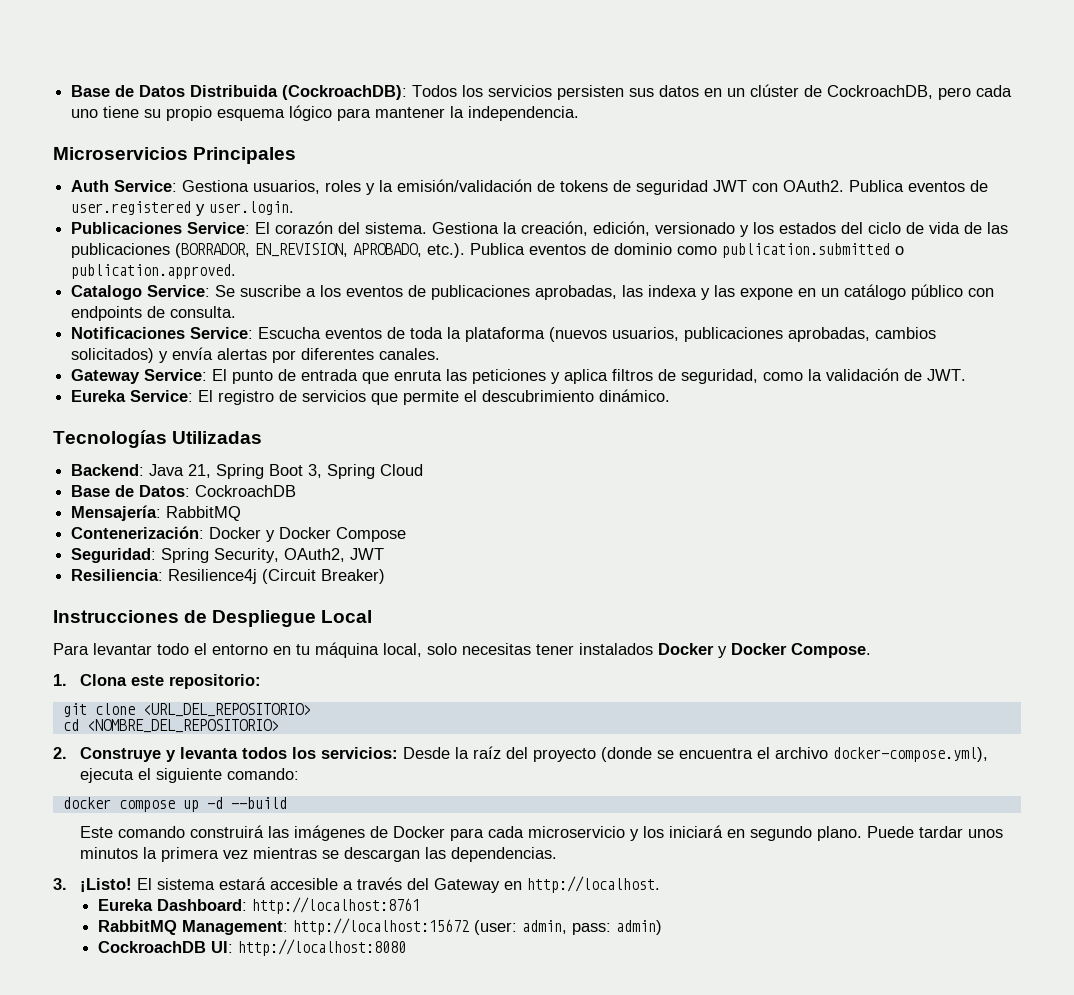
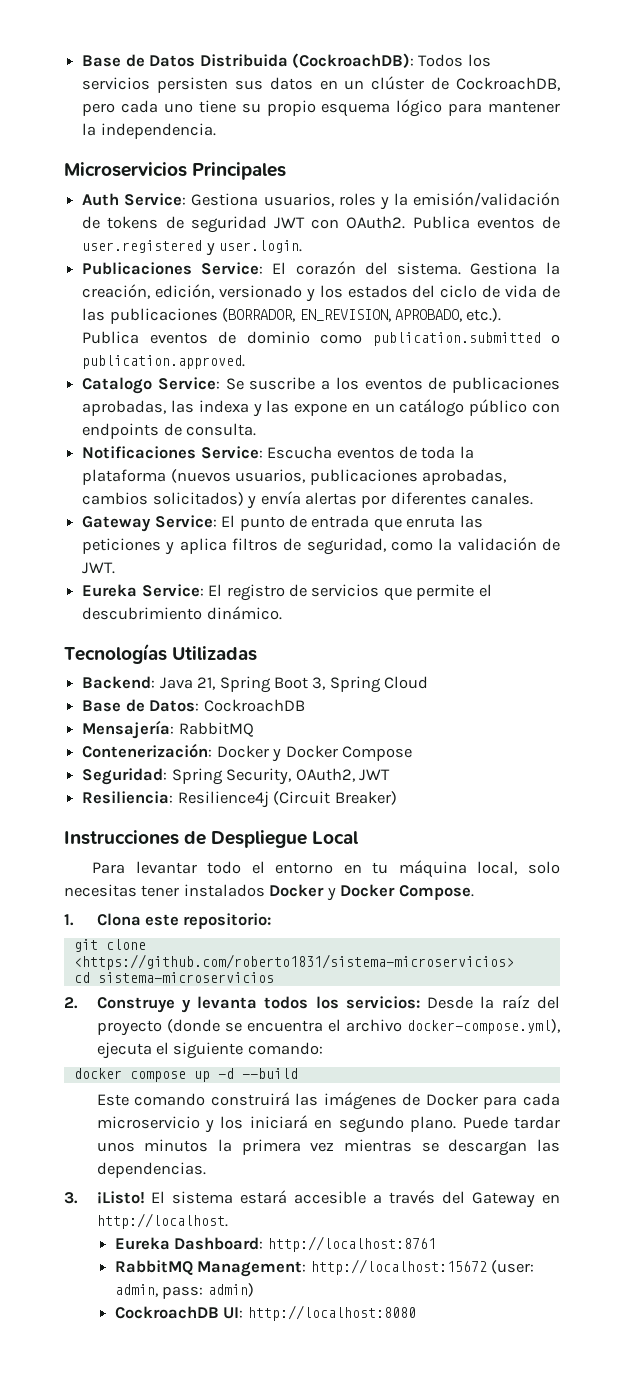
- git clone <URL_DEL_REPOSITORIO>
+ git clone <https://github.com/roberto1831/sistema-microservicios>
- cd <NOMBRE_DEL_REPOSITORIO>
+ cd sistema-microservicios

